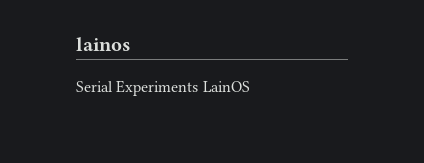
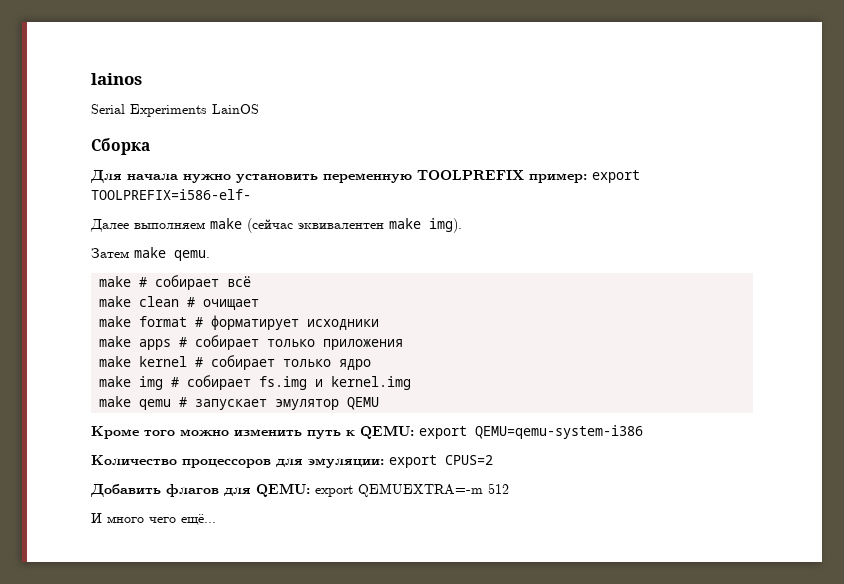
+ Сборка
+ Для начала нужно установить переменную TOOLPREFIX пример: export TOOLPREFIX=i586-elf-
+ Далее выполняем make (сейчас эквивалентен make img).
+ Затем make qemu.
+ make # собирает всё
+ make clean # очищает
+ make format # форматирует исходники
+ make apps # собирает только приложения
+ make kernel # собирает только ядро
+ make img # собирает fs.img и kernel.img
+ make qemu # запускает эмулятор QEMU
+ Кроме того можно изменить путь к QEMU: export QEMU=qemu-system-i386
+ Количество процессоров для эмуляции: export CPUS=2
+ Добавить флагов для QEMU: export QEMUEXTRA=-m 512
+ И много чего ещё...

